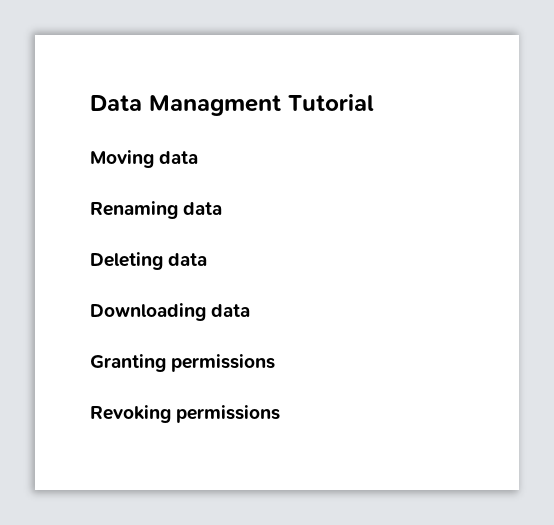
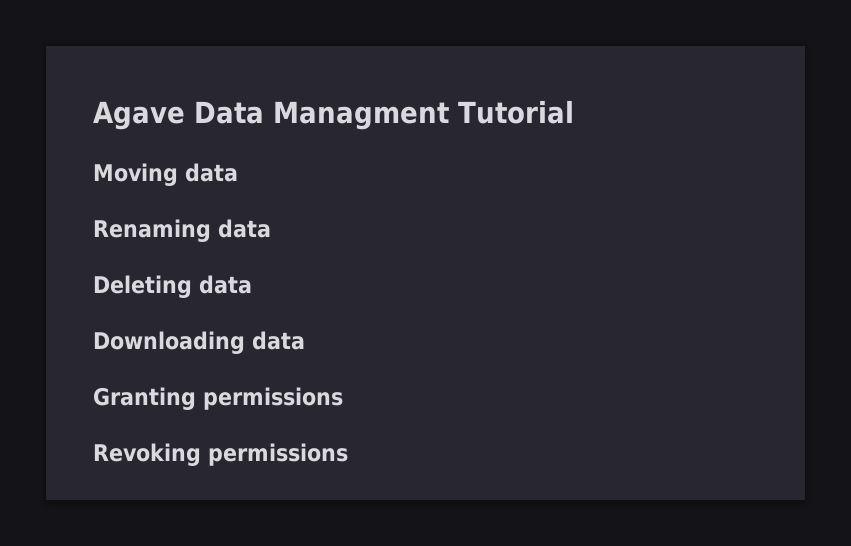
- Data Managment Tutorial
+ Agave Data Managment Tutorial

